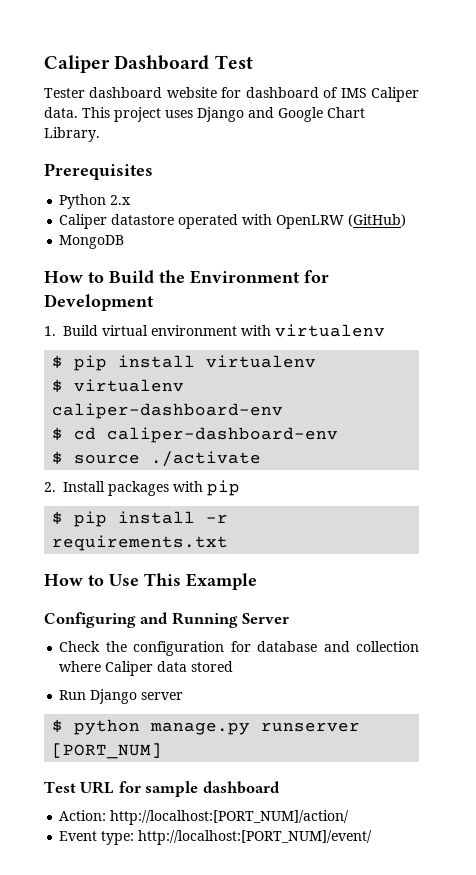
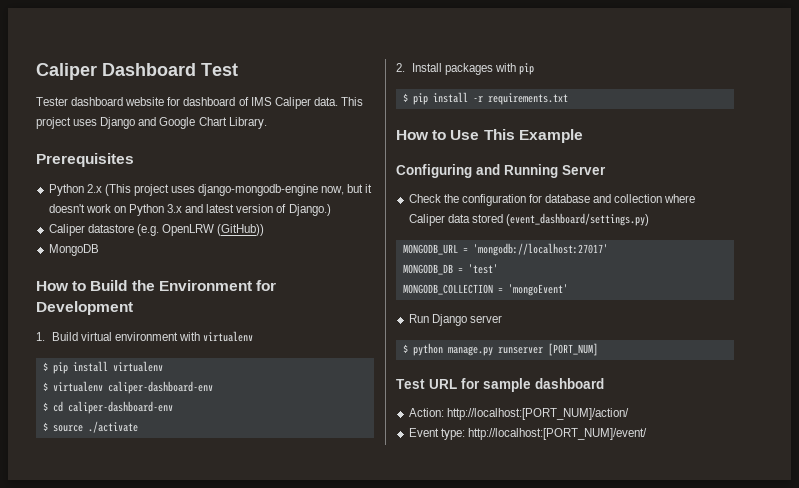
- Python 2.x
- Caliper datastore operated with OpenLRW (GitHub)
+ Python 2.x (This project uses django-mongodb-engine now, but it doesn't work on Python 3.x and latest version of Django.)
+ Caliper datastore (e.g. OpenLRW (GitHub))
- Check the configuration for database and collection where Caliper data stored
+ Check the configuration for database and collection where Caliper data stored (event_dashboard/settings.py)
+ MONGODB_URL = 'mongodb://localhost:27017'
+ MONGODB_DB = 'test'
+ MONGODB_COLLECTION = 'mongoEvent'

